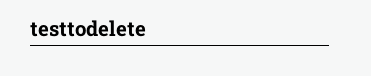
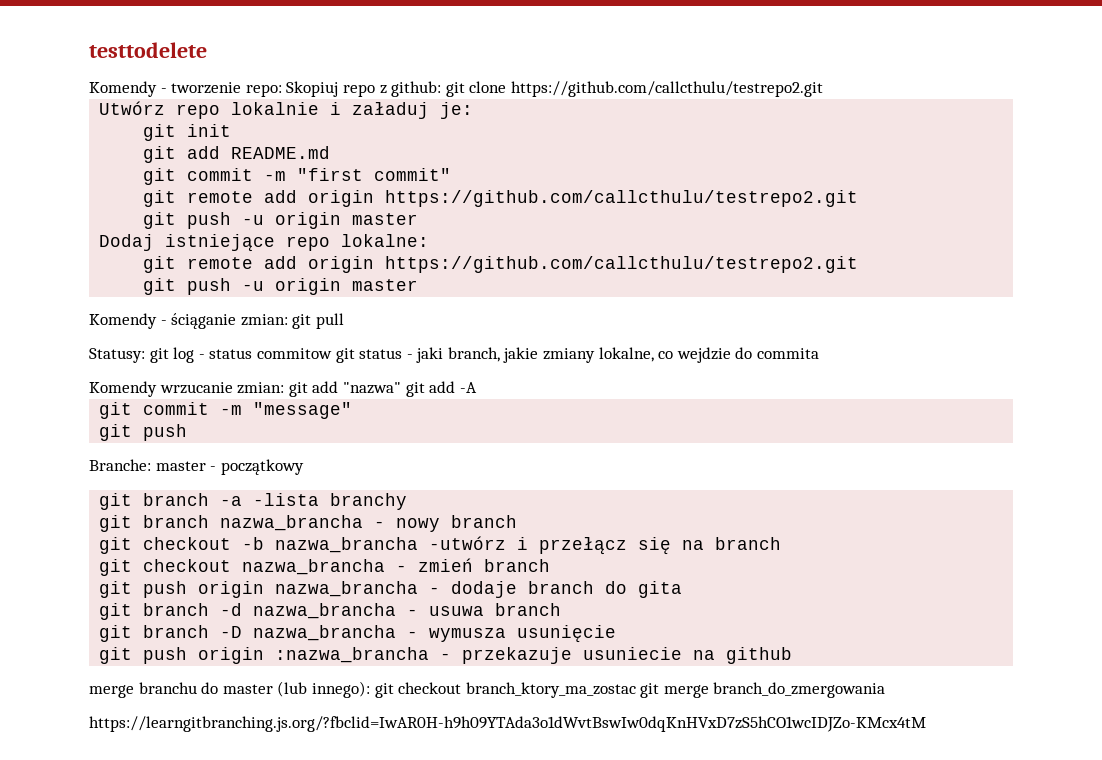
+ Komendy - tworzenie repo: Skopiuj repo z github: git clone https://github.com/callcthulu/testrepo2.git
+ Utwórz repo lokalnie i załaduj je:
+ git init
+ git add README.md
+ git commit -m "first commit"
+ git remote add origin https://github.com/callcthulu/testrepo2.git
+ git push -u origin master
+ Dodaj istniejące repo lokalne:
+ git remote add origin https://github.com/callcthulu/testrepo2.git
+ git push -u origin master
+ Komendy - ściąganie zmian: git pull
+ Statusy: git log - status commitow git status - jaki branch, jakie zmiany lokalne, co wejdzie do commita
+ Komendy wrzucanie zmian: git add "nazwa" git add -A
+ git commit -m "message"
+ git push
+ Branche: master - początkowy
+ git branch -a -lista branchy
+ git branch nazwa_brancha - nowy branch
+ git checkout -b nazwa_brancha -utwórz i przełącz się na branch
+ git checkout nazwa_brancha - zmień branch
+ git push origin nazwa_brancha - dodaje branch do gita
+ git branch -d nazwa_brancha - usuwa branch
+ git branch -D nazwa_brancha - wymusza usunięcie
+ git push origin :nazwa_brancha - przekazuje usuniecie na github
+ merge branchu do master (lub innego): git checkout branch_ktory_ma_zostac git merge branch_do_zmergowania
+ https://learngitbranching.js.org/?fbclid=IwAR0H-h9h09YTAda3o1dWvtBswIw0dqKnHVxD7zS5hCO1wcIDJZo-KMcx4tM

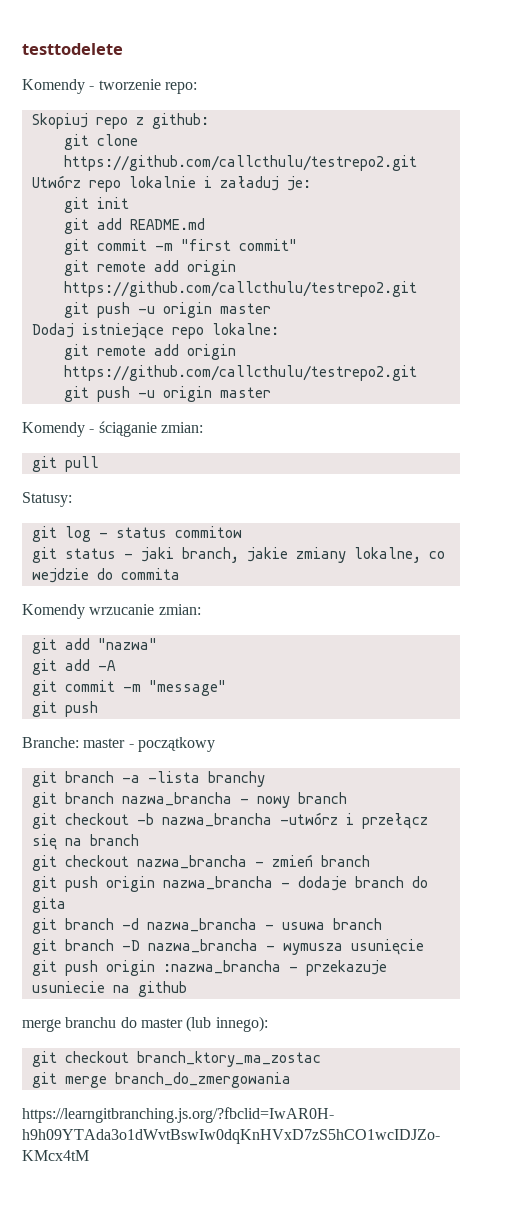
- Komendy - tworzenie repo: Skopiuj repo z github: git clone https://github.com/callcthulu/testrepo2.git
+ Komendy - tworzenie repo:
+ Skopiuj repo z github:
+ git clone https://github.com/callcthulu/testrepo2.git
- Komendy - ściąganie zmian: git pull
+ Komendy - ściąganie zmian:
+ git pull
- Statusy: git log - status commitow git status - jaki branch, jakie zmiany lokalne, co wejdzie do commita
+ Statusy:
+ git log - status commitow
+ git status - jaki branch, jakie zmiany lokalne, co wejdzie do commita
- Komendy wrzucanie zmian: git add "nazwa" git add -A
+ Komendy wrzucanie zmian:
+ git add "nazwa"
+ git add -A
- merge branchu do master (lub innego): git checkout branch_ktory_ma_zostac git merge branch_do_zmergowania
+ merge branchu do master (lub innego):
+ git checkout branch_ktory_ma_zostac
+ git merge branch_do_zmergowania

